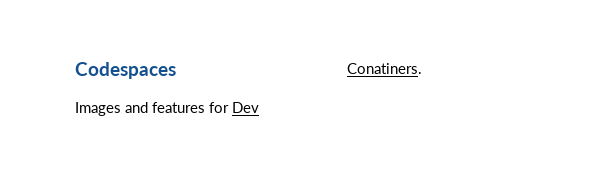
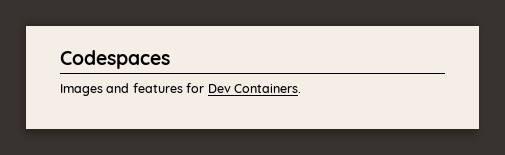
- Images and features for Dev Conatiners.
+ Images and features for Dev Containers.

